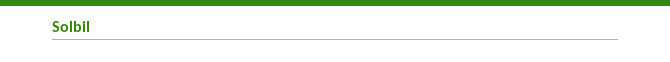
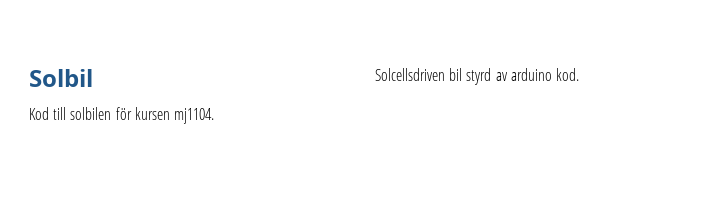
+ Kod till solbilen för kursen mj1104.
+ Solcellsdriven bil styrd av arduino kod.

